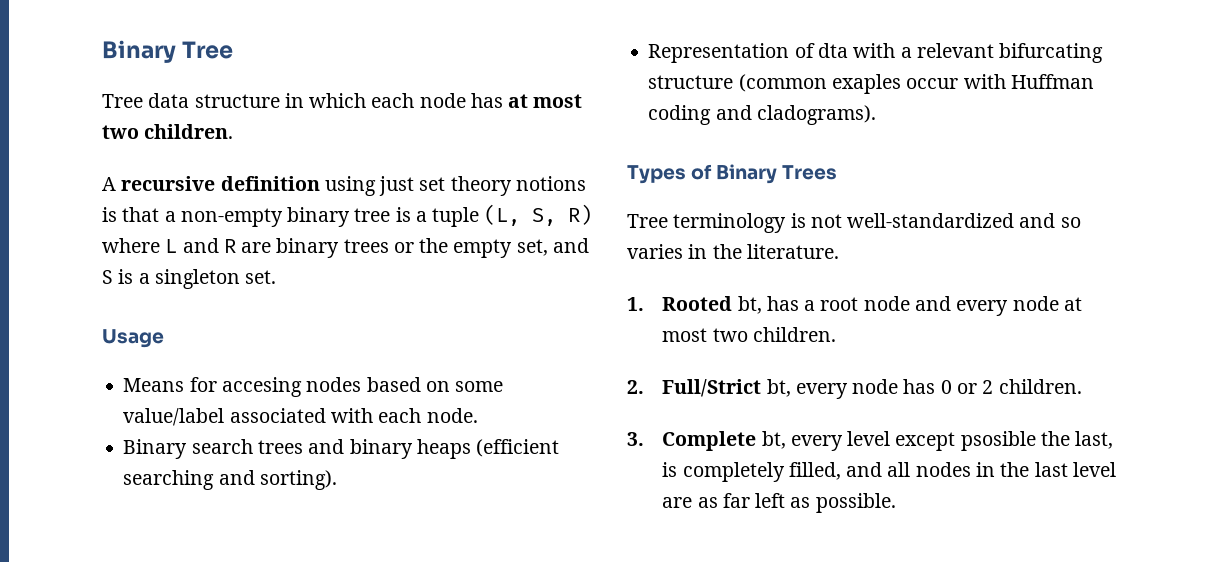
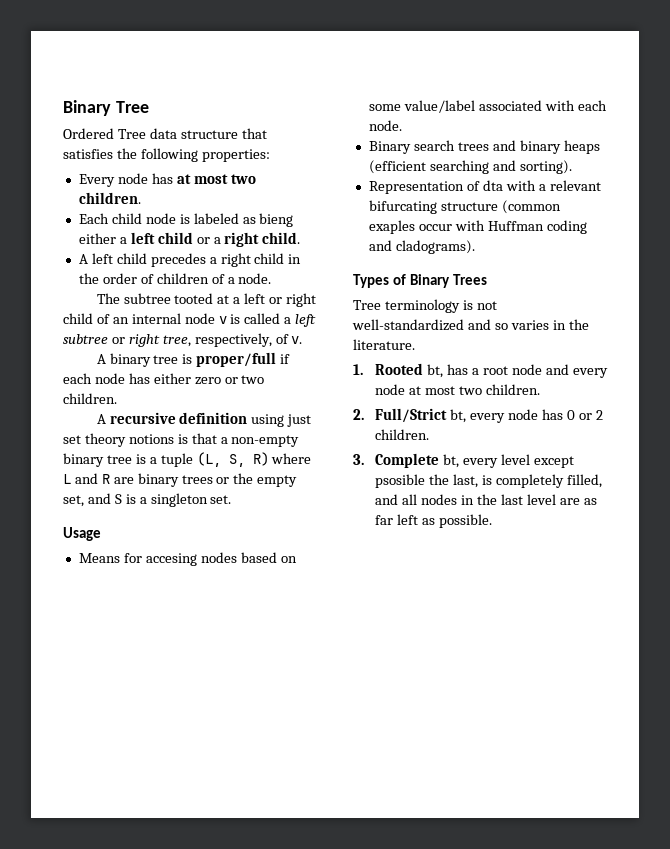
- Tree data structure in which each node has at most two children.
+ Ordered Tree data structure that satisfies the following properties:
+ Every node has at most two children.
+ Each child node is labeled as bieng either a left child or a right child.
+ A left child precedes a right child in the order of children of a node.
+ The subtree tooted at a left or right child of an internal node v is called a left subtree or right tree, respectively, of v.
+ A binary tree is proper/full if each node has either zero or two children.

